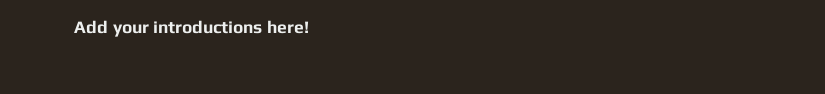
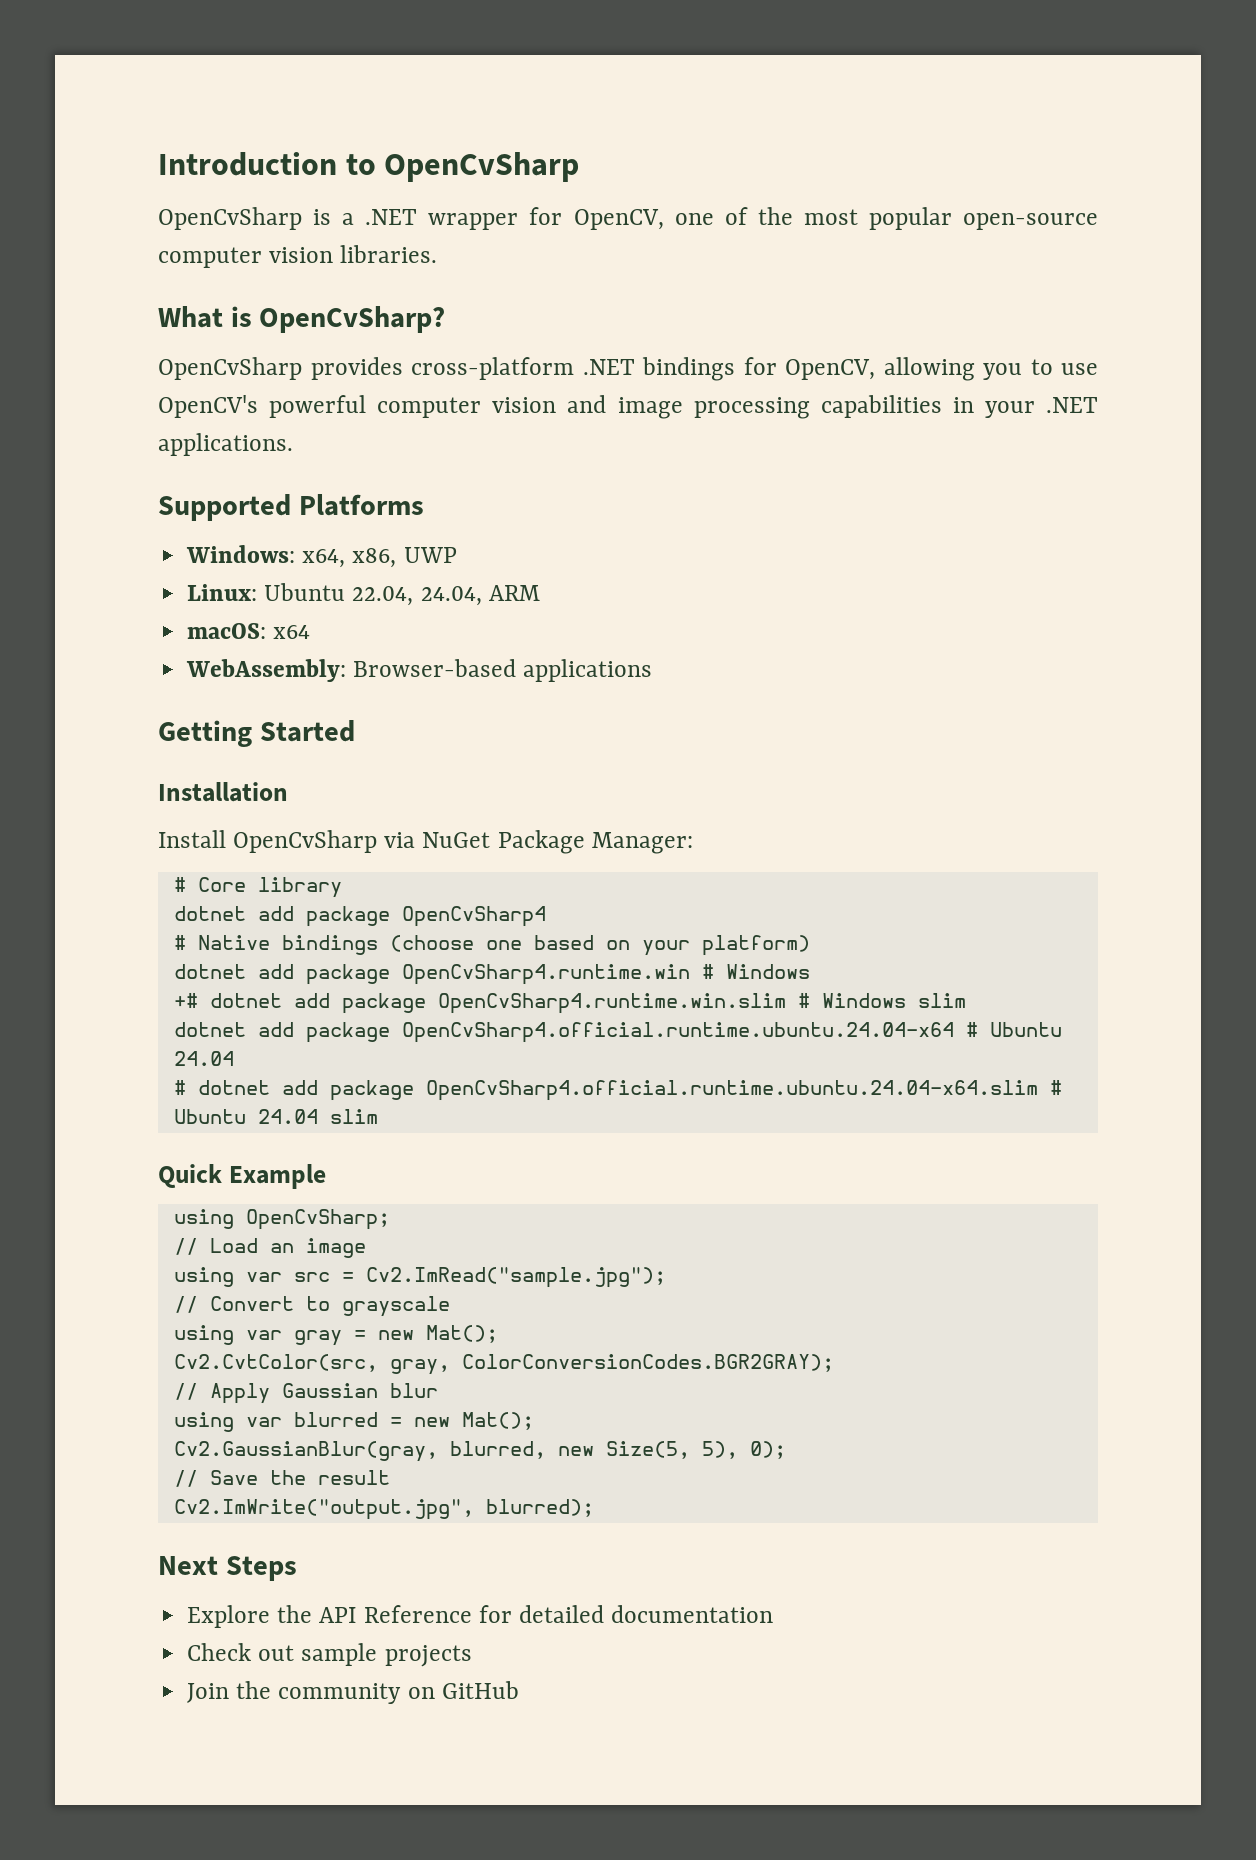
- Add your introductions here!
+ Introduction to OpenCvSharp
+ OpenCvSharp is a .NET wrapper for OpenCV, one of the most popular open-source computer vision libraries.
+ What is OpenCvSharp?
+ OpenCvSharp provides cross-platform .NET bindings for OpenCV, allowing you to use OpenCV's powerful computer vision and image processing capabilities in your .NET applications.
+ Supported Platforms
+ Windows: x64, x86, UWP
+ Linux: Ubuntu 22.04, 24.04, ARM
+ macOS: x64
+ WebAssembly: Browser-based applications
+ Getting Started
+ Installation
+ Install OpenCvSharp via NuGet Package Manager:
+ # Core library
+ dotnet add package OpenCvSharp4
+ # Native bindings (choose one based on your platform)
+ dotnet add package OpenCvSharp4.runtime.win # Windows
+ +# dotnet add package OpenCvSharp4.runtime.win.slim # Windows slim
+ dotnet add package OpenCvSharp4.official.runtime.ubuntu.24.04-x64 # Ubuntu 24.04
+ # dotnet add package OpenCvSharp4.official.runtime.ubuntu.24.04-x64.slim # Ubuntu 24.04 slim
+ Quick Example
+ using OpenCvSharp;
+ // Load an image
+ using var src = Cv2.ImRead("sample.jpg");
+ // Convert to grayscale
+ using var gray = new Mat();
+ Cv2.CvtColor(src, gray, ColorConversionCodes.BGR2GRAY);
+ // Apply Gaussian blur
+ using var blurred = new Mat();
+ Cv2.GaussianBlur(gray, blurred, new Size(5, 5), 0);
+ // Save the result
+ Cv2.ImWrite("output.jpg", blurred);
+ Next Steps
+ Explore the API Reference for detailed documentation
+ Check out sample projects
+ Join the community on GitHub

